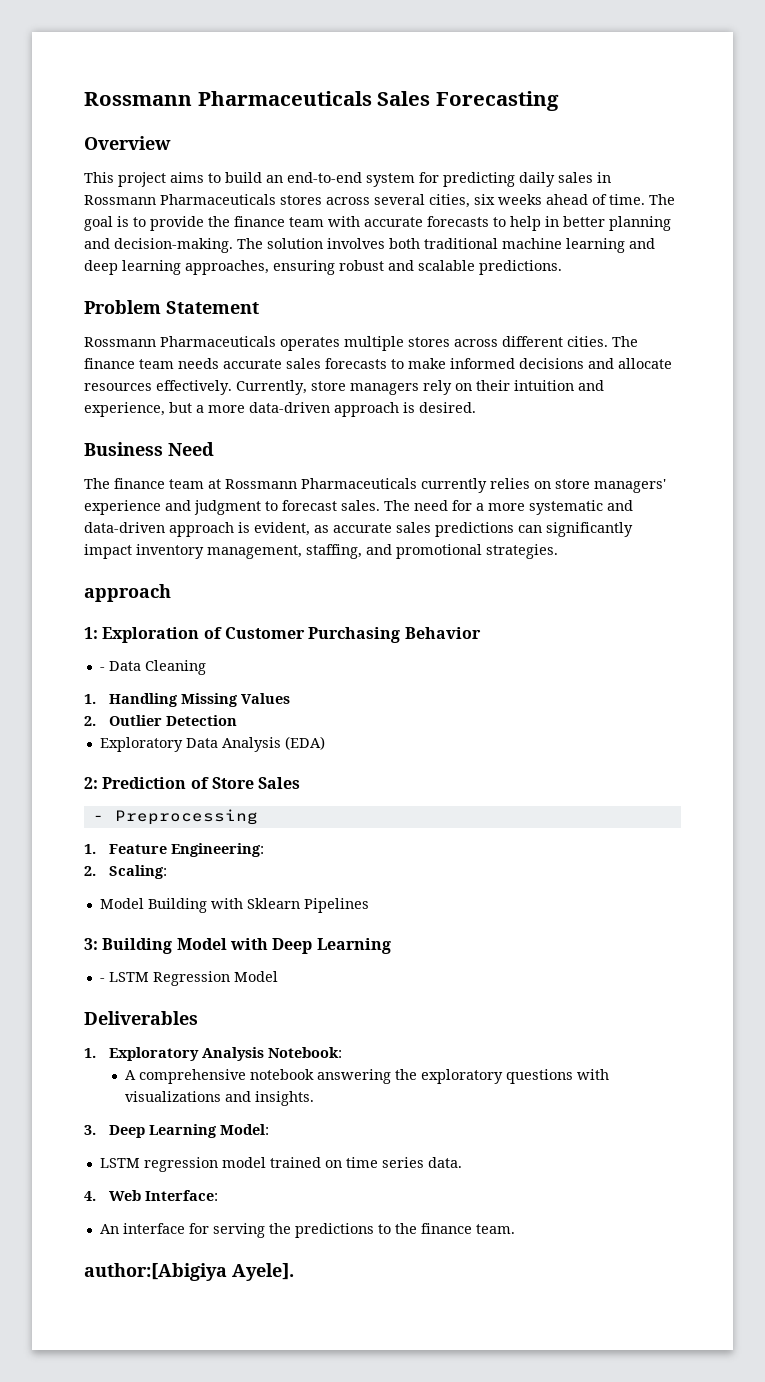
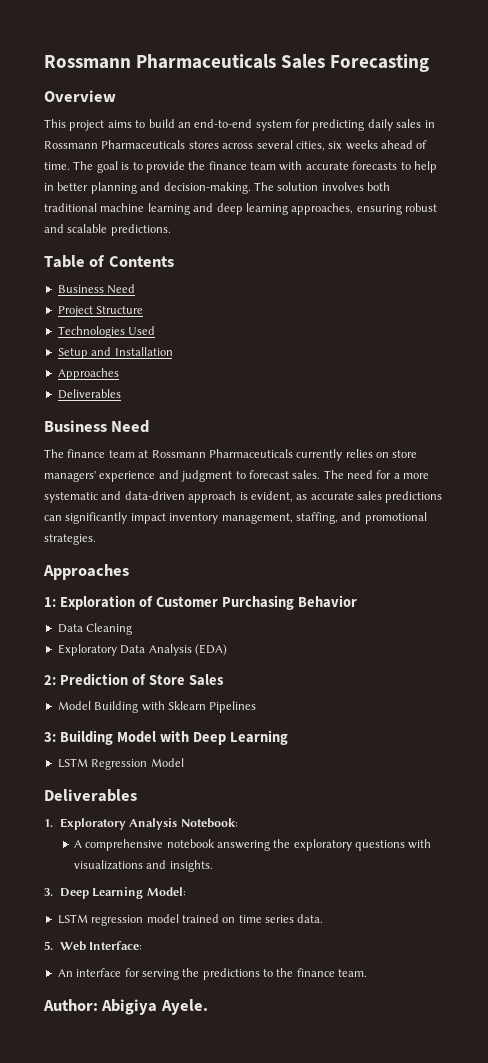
- Problem Statement
- Rossmann Pharmaceuticals operates multiple stores across different cities. The finance team needs accurate sales forecasts to make informed decisions and allocate resources effectively. Currently, store managers rely on their intuition and experience, but a more data-driven approach is desired.
+ Table of Contents
+ Business Need
+ Project Structure
+ Technologies Used
+ Setup and Installation
+ Approaches
+ Deliverables
  The need for a more systematic and data-driven approach is evident, as accurate sales predictions can significantly impact inventory management, staffing, and promotional strategies.
- approach
+ Approaches
- - Data Cleaning
+ Data Cleaning
- 1. Handling Missing Values
- 2. Outlier Detection
- - Preprocessing
- 1. Feature Engineering:
- 2. Scaling:
- - LSTM Regression Model
+ LSTM Regression Model
- 4. Web Interface:
+ 5. Web Interface:
- author:[Abigiya Ayele].
+ Author: Abigiya Ayele.

